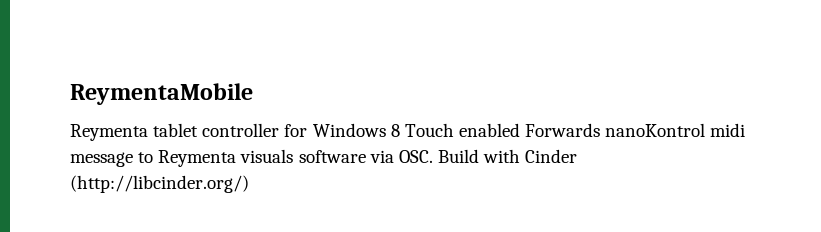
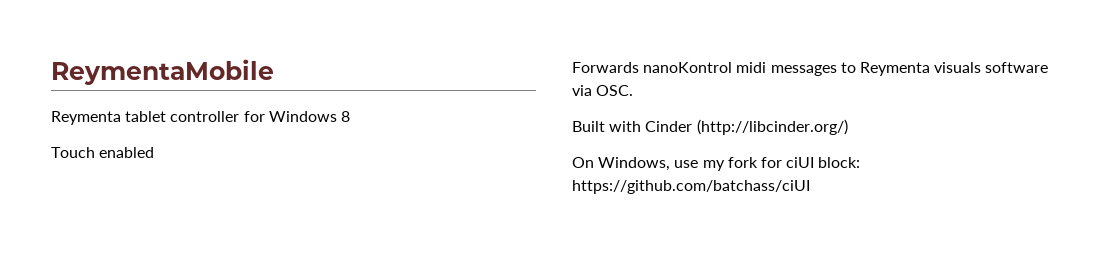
- Reymenta tablet controller for Windows 8 Touch enabled Forwards nanoKontrol midi message to Reymenta visuals software via OSC. Build with Cinder (http://libcinder.org/)
+ Reymenta tablet controller for Windows 8
+ Touch enabled
+ Forwards nanoKontrol midi messages to Reymenta visuals software via OSC.
+ Built with Cinder (http://libcinder.org/)
+ On Windows, use my fork for ciUI block: https://github.com/batchass/ciUI

